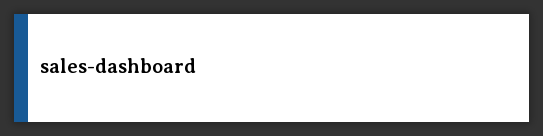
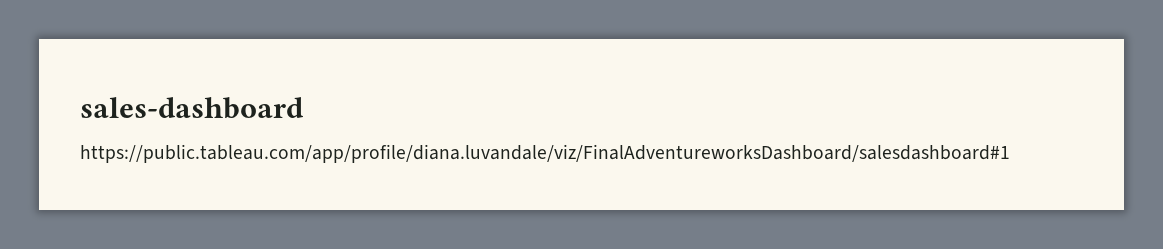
+ https://public.tableau.com/app/profile/diana.luvandale/viz/FinalAdventureworksDashboard/salesdashboard#1

